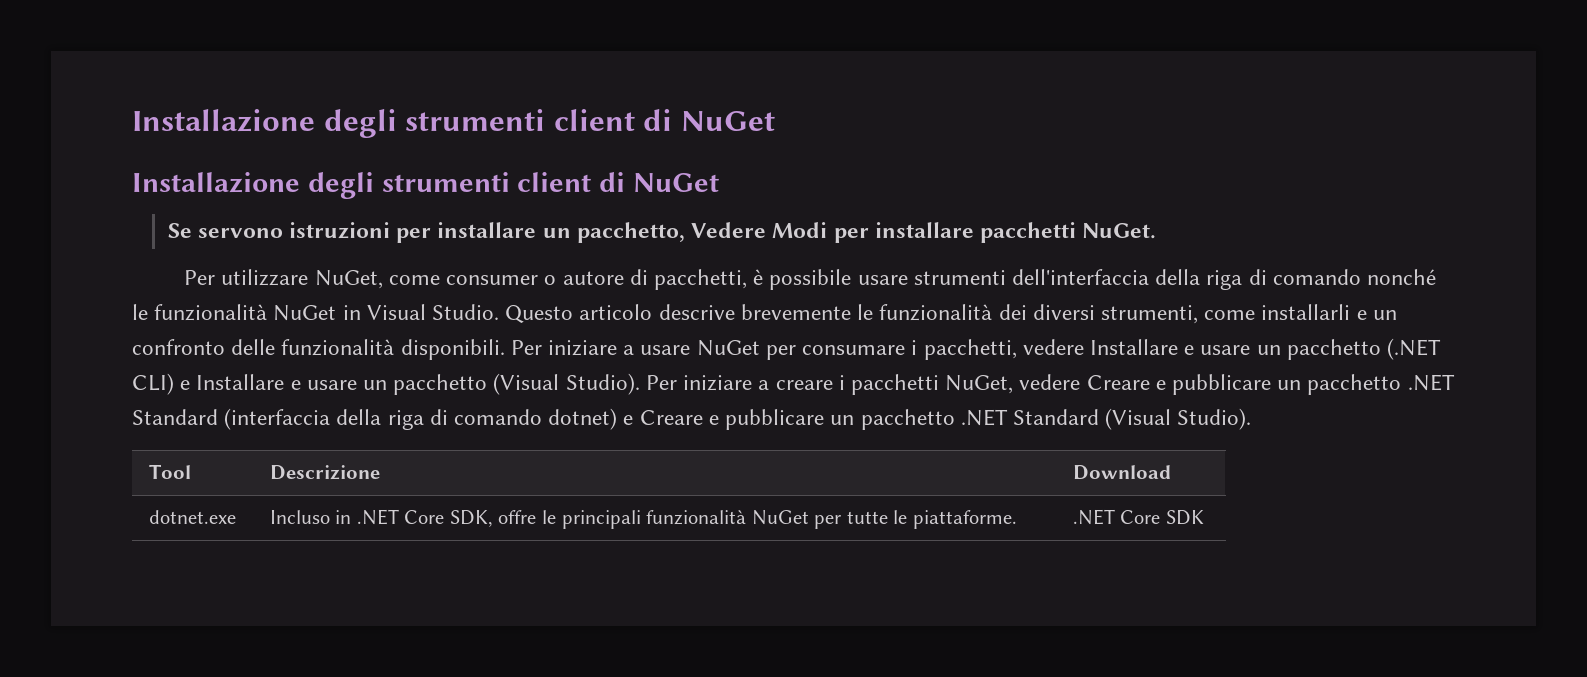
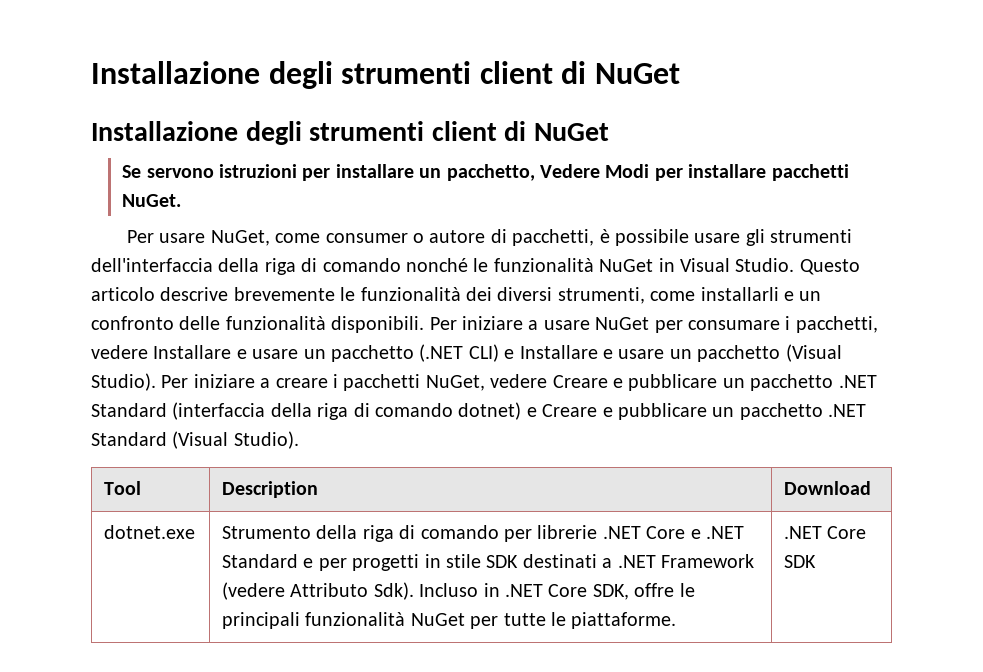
- Per utilizzare NuGet, come consumer o autore di pacchetti, è possibile usare strumenti dell'interfaccia della riga di comando nonché le funzionalità NuGet in Visual Studio.
+ Per usare NuGet, come consumer o autore di pacchetti, è possibile usare gli strumenti dell'interfaccia della riga di comando nonché le funzionalità NuGet in Visual Studio.
- Tool | Descrizione | Download
+ Tool | Description | Download
+ Strumento della riga di comando per librerie .NET Core e .NET Standard e per progetti in stile SDK destinati a .NET Framework (vedere Attributo Sdk).

